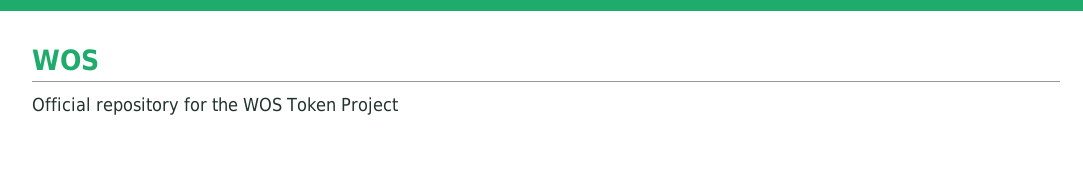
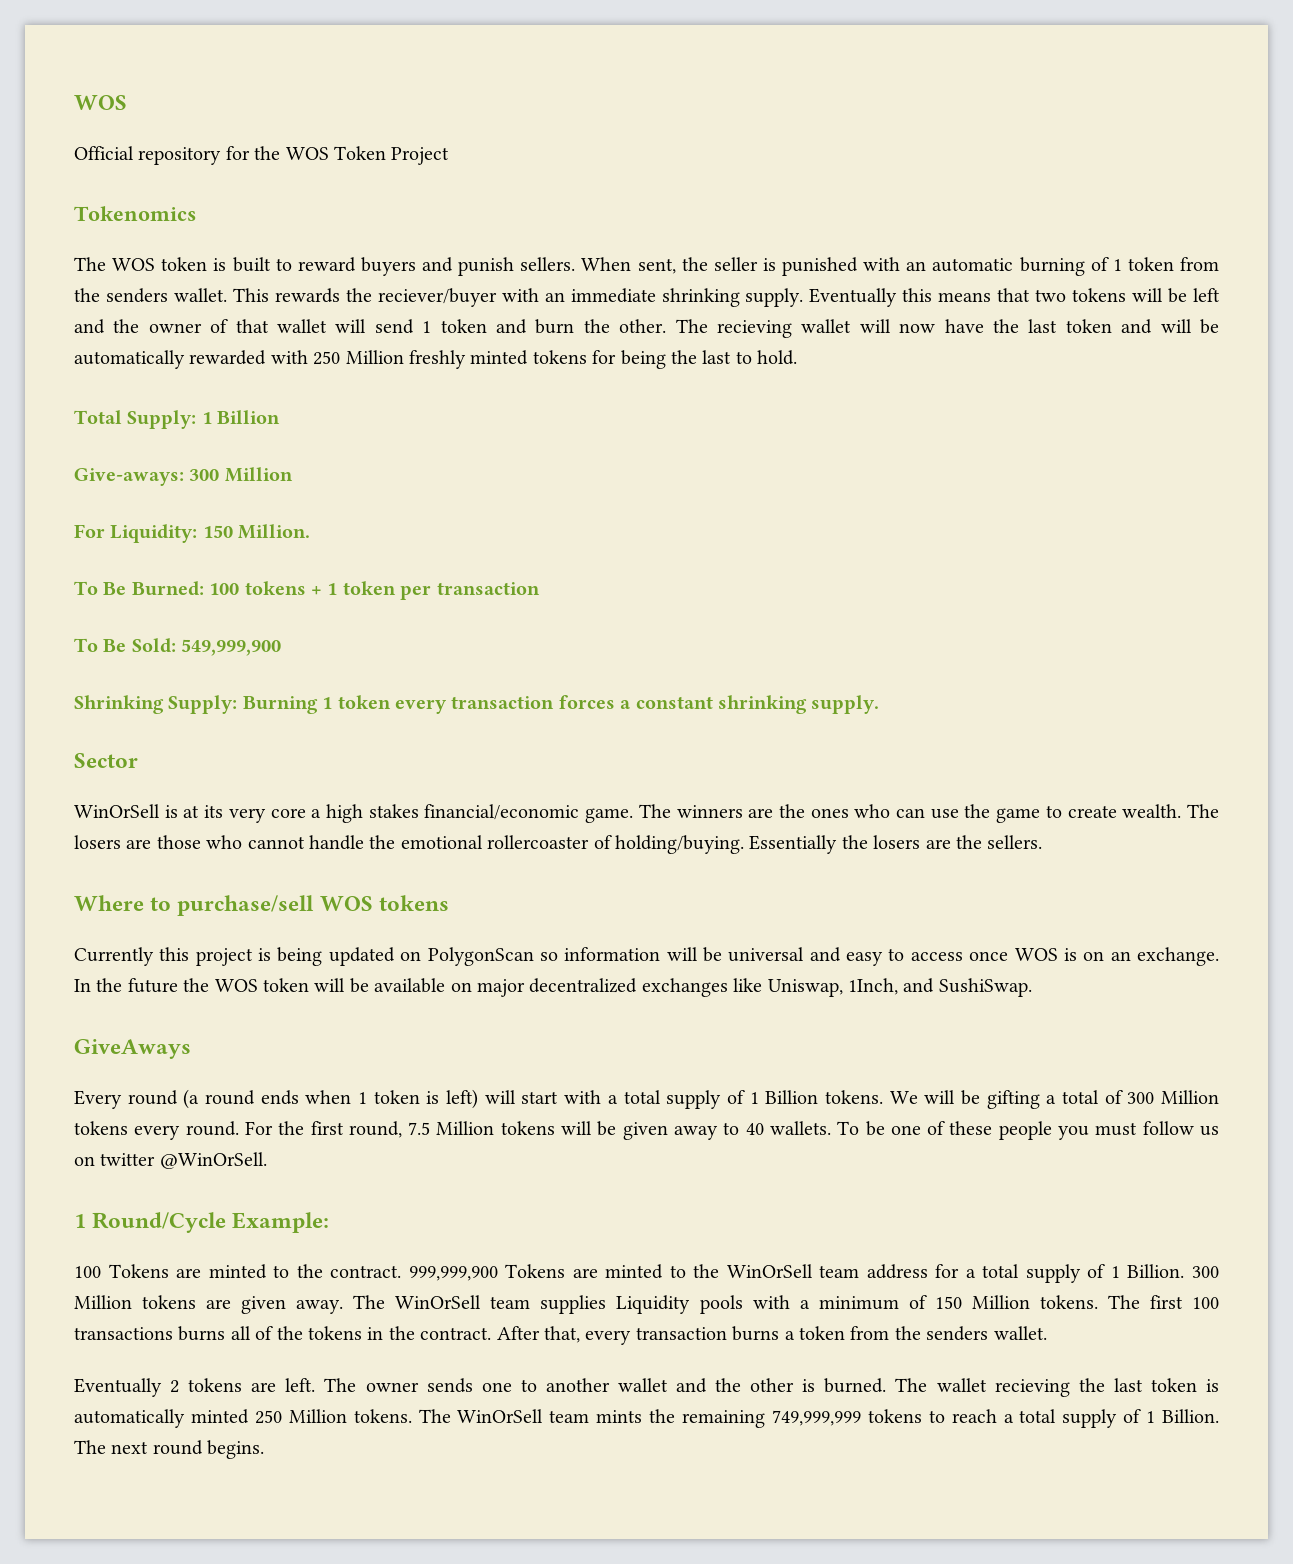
+ Tokenomics
+ The WOS token is built to reward buyers and punish sellers. When sent, the seller is punished with an automatic burning of 1 token from the senders wallet. This rewards the reciever/buyer with an immediate shrinking supply. Eventually this means that two tokens will be left and the owner of that wallet will send 1 token and burn the other. The recieving wallet will now have the last token and will be automatically rewarded with 250 Million freshly minted tokens for being the last to hold.
+ Total Supply: 1 Billion
+ Give-aways: 300 Million
+ For Liquidity: 150 Million.
+ To Be Burned: 100 tokens + 1 token per transaction
+ To Be Sold: 549,999,900
+ Shrinking Supply: Burning 1 token every transaction forces a constant shrinking supply.
+ Sector
+ WinOrSell is at its very core a high stakes financial/economic game. The winners are the ones who can use the game to create wealth. The losers are those who cannot handle the emotional rollercoaster of holding/buying. Essentially the losers are the sellers.
+ Where to purchase/sell WOS tokens
+ Currently this project is being updated on PolygonScan so information will be universal and easy to access once WOS is on an exchange. In the future the WOS token will be available on major decentralized exchanges like Uniswap, 1Inch, and SushiSwap.
+ GiveAways
+ Every round (a round ends when 1 token is left) will start with a total supply of 1 Billion tokens. We will be gifting a total of 300 Million tokens every round. For the first round, 7.5 Million tokens will be given away to 40 wallets. To be one of these people you must follow us on twitter @WinOrSell.
+ 1 Round/Cycle Example:
+ 100 Tokens are minted to the contract. 999,999,900 Tokens are minted to the WinOrSell team address for a total supply of 1 Billion. 300 Million tokens are given away. The WinOrSell team supplies Liquidity pools with a minimum of 150 Million tokens. The first 100 transactions burns all of the tokens in the contract. After that, every transaction burns a token from the senders wallet.
+ Eventually 2 tokens are left. The owner sends one to another wallet and the other is burned. The wallet recieving the last token is automatically minted 250 Million tokens. The WinOrSell team mints the remaining 749,999,999 tokens to reach a total supply of 1 Billion. The next round begins.

